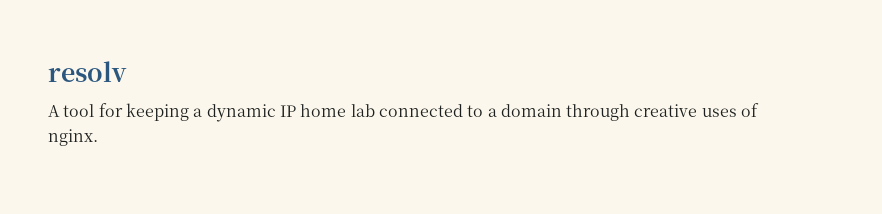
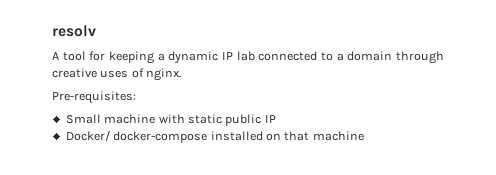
- A tool for keeping a dynamic IP home lab connected to a domain through creative uses of nginx.
+ A tool for keeping a dynamic IP lab connected to a domain through creative uses of nginx.
+ Pre-requisites:
+ Small machine with static public IP
+ Docker/ docker-compose installed on that machine

